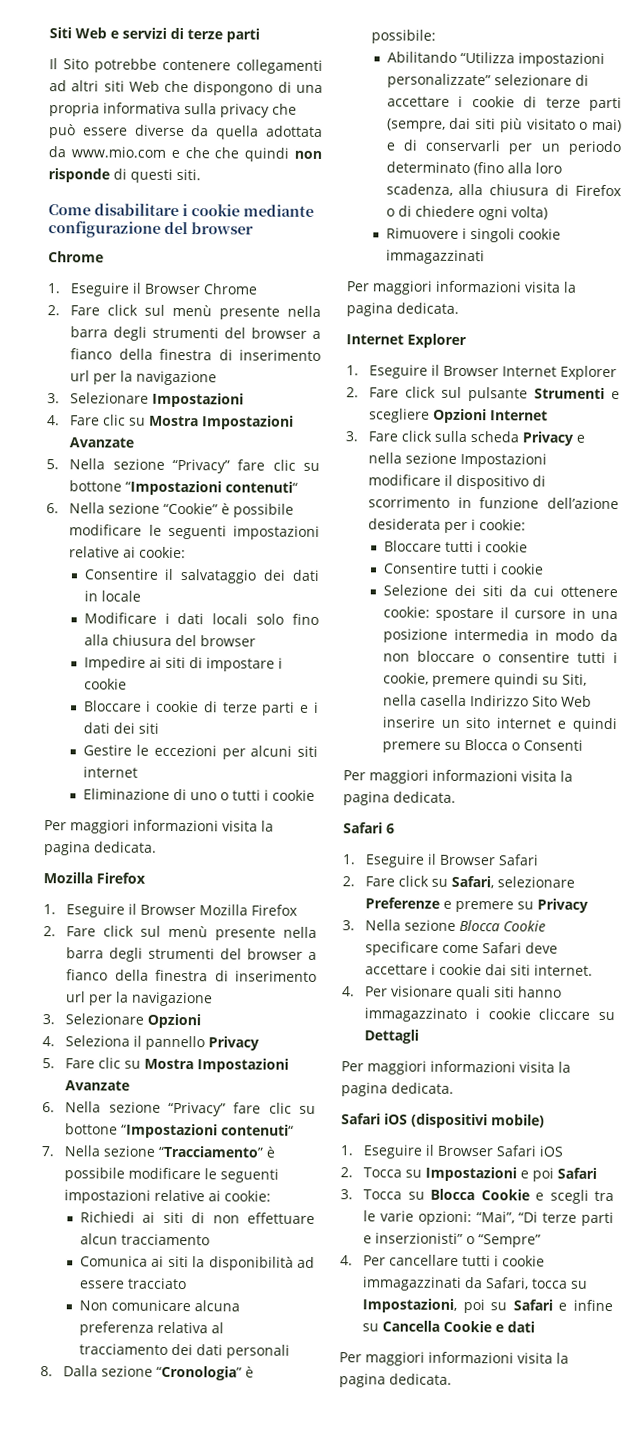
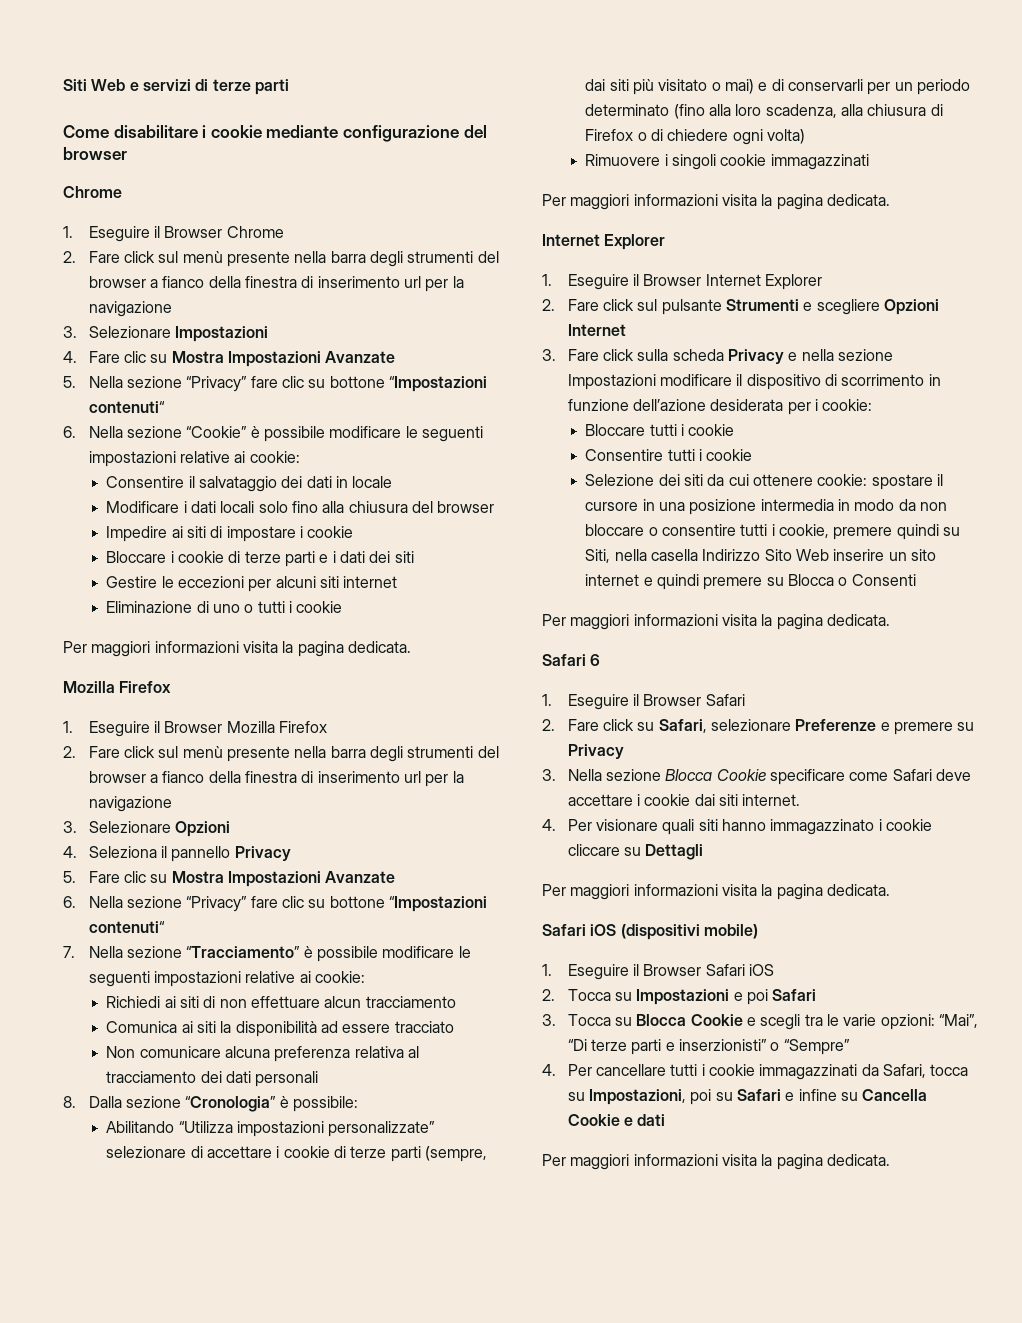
- Il Sito potrebbe contenere collegamenti ad altri siti Web che dispongono di una propria informativa sulla privacy che può essere diverse da quella adottata da www.mio.com e che che quindi non risponde di questi siti.

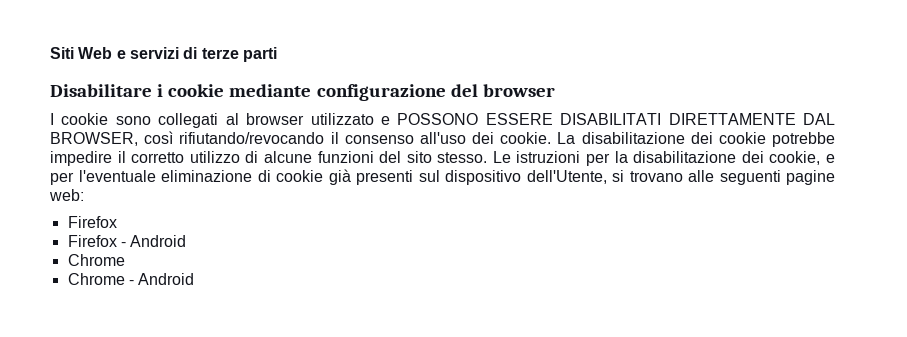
- Come disabilitare i cookie mediante configurazione del browser
+ Disabilitare i cookie mediante configurazione del browser
+ I cookie sono collegati al browser utilizzato e POSSONO ESSERE DISABILITATI DIRETTAMENTE DAL BROWSER, così rifiutando/revocando il consenso all'uso dei cookie. La disabilitazione dei cookie potrebbe impedire il corretto utilizzo di alcune funzioni del sito stesso. Le istruzioni per la disabilitazione dei cookie, e per l'eventuale eliminazione di cookie già presenti sul dispositivo dell'Utente, si trovano alle seguenti pagine web:
+ Firefox
+ Firefox - Android
  Chrome
- 1. Eseguire il Browser Chrome
- 2. Fare click sul menù presente nella barra degli strumenti del browser a fianco della finestra di inserimento url per la navigazione
- 3. Selezionare Impostazioni
- 4. Fare clic su Mostra Impostazioni Avanzate
- 5. Nella sezione “Privacy” fare clic su bottone “Impostazioni contenuti“
- 6. Nella sezione “Cookie” è possibile modificare le seguenti impostazioni relative ai cookie:
- Consentire il salvataggio dei dati in locale
- Modificare i dati locali solo fino alla chiusura del browser
- Impedire ai siti di impostare i cookie
- Bloccare i cookie di terze parti e i dati dei siti
- Gestire le eccezioni per alcuni siti internet
- Eliminazione di uno o tutti i cookie
- Per maggiori informazioni visita la pagina dedicata.
- Mozilla Firefox
- 1. Eseguire il Browser Mozilla Firefox
- 2. Fare click sul menù presente nella barra degli strumenti del browser a fianco della finestra di inserimento url per la navigazione
- 3. Selezionare Opzioni
- 4. Seleziona il pannello Privacy
- 5. Fare clic su Mostra Impostazioni Avanzate
- 6. Nella sezione “Privacy” fare clic su bottone “Impostazioni contenuti“
- 7. Nella sezione “Tracciamento” è possibile modificare le seguenti impostazioni relative ai cookie:
- Richiedi ai siti di non effettuare alcun tracciamento
- Comunica ai siti la disponibilità ad essere tracciato
- Non comunicare alcuna preferenza relativa al tracciamento dei dati personali
- 8. Dalla sezione “Cronologia” è possibile:
- Abilitando “Utilizza impostazioni personalizzate” selezionare di accettare i cookie di terze parti (sempre, dai siti più visitato o mai) e di conservarli per un periodo determinato (fino alla loro scadenza, alla chiusura di Firefox o di chiedere ogni volta)
- Rimuovere i singoli cookie immagazzinati
- Per maggiori informazioni visita la pagina dedicata.
- Internet Explorer
- 1. Eseguire il Browser Internet Explorer
- 2. Fare click sul pulsante Strumenti e scegliere Opzioni Internet
- 3. Fare click sulla scheda Privacy e nella sezione Impostazioni modificare il dispositivo di scorrimento in funzione dell’azione desiderata per i cookie:
- Bloccare tutti i cookie
- Consentire tutti i cookie
- Selezione dei siti da cui ottenere cookie: spostare il cursore in una posizione intermedia in modo da non bloccare o consentire tutti i cookie, premere quindi su Siti, nella casella Indirizzo Sito Web inserire un sito internet e quindi premere su Blocca o Consenti
- Per maggiori informazioni visita la pagina dedicata.
- Safari 6
- 1. Eseguire il Browser Safari
- 2. Fare click su Safari, selezionare Preferenze e premere su Privacy
- 3. Nella sezione Blocca Cookie specificare come Safari deve accettare i cookie dai siti internet.
- 4. Per visionare quali siti hanno immagazzinato i cookie cliccare su Dettagli
- Per maggiori informazioni visita la pagina dedicata.
- Safari iOS (dispositivi mobile)
- 1. Eseguire il Browser Safari iOS
- 2. Tocca su Impostazioni e poi Safari
- 3. Tocca su Blocca Cookie e scegli tra le varie opzioni: “Mai”, “Di terze parti e inserzionisti” o “Sempre”
- 4. Per cancellare tutti i cookie immagazzinati da Safari, tocca su Impostazioni, poi su Safari e infine su Cancella Cookie e dati
- Per maggiori informazioni visita la pagina dedicata.
+ Chrome - Android

